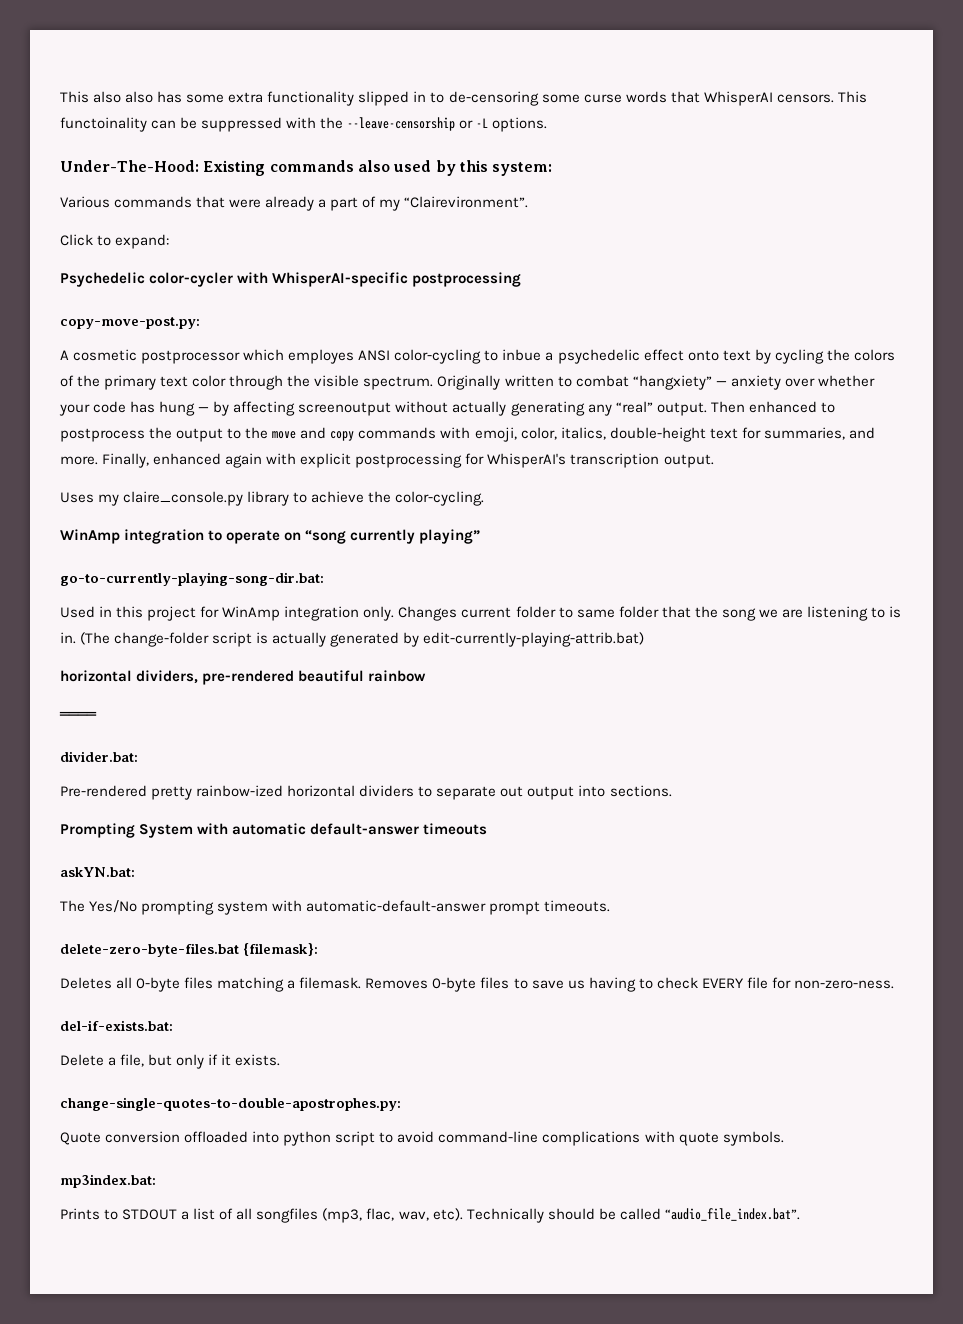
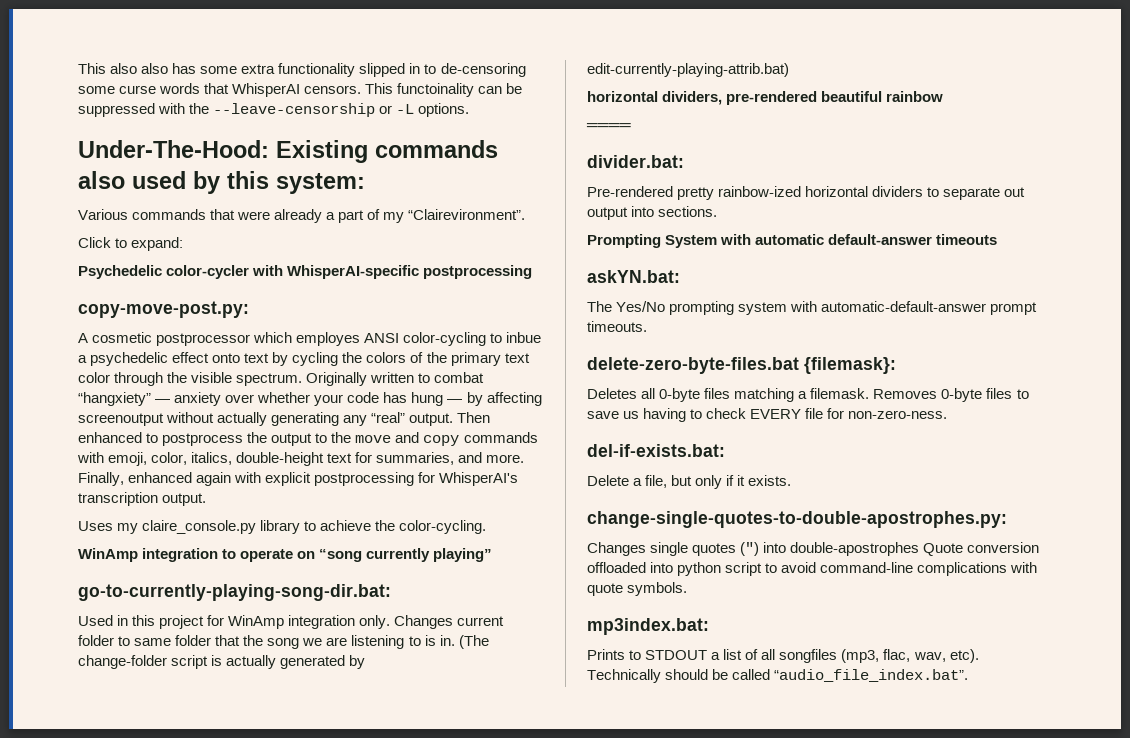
- Quote conversion offloaded into python script to avoid command-line complications with quote symbols.
+ Changes single quotes (") into double-apostrophes Quote conversion offloaded into python script to avoid command-line complications with quote symbols.

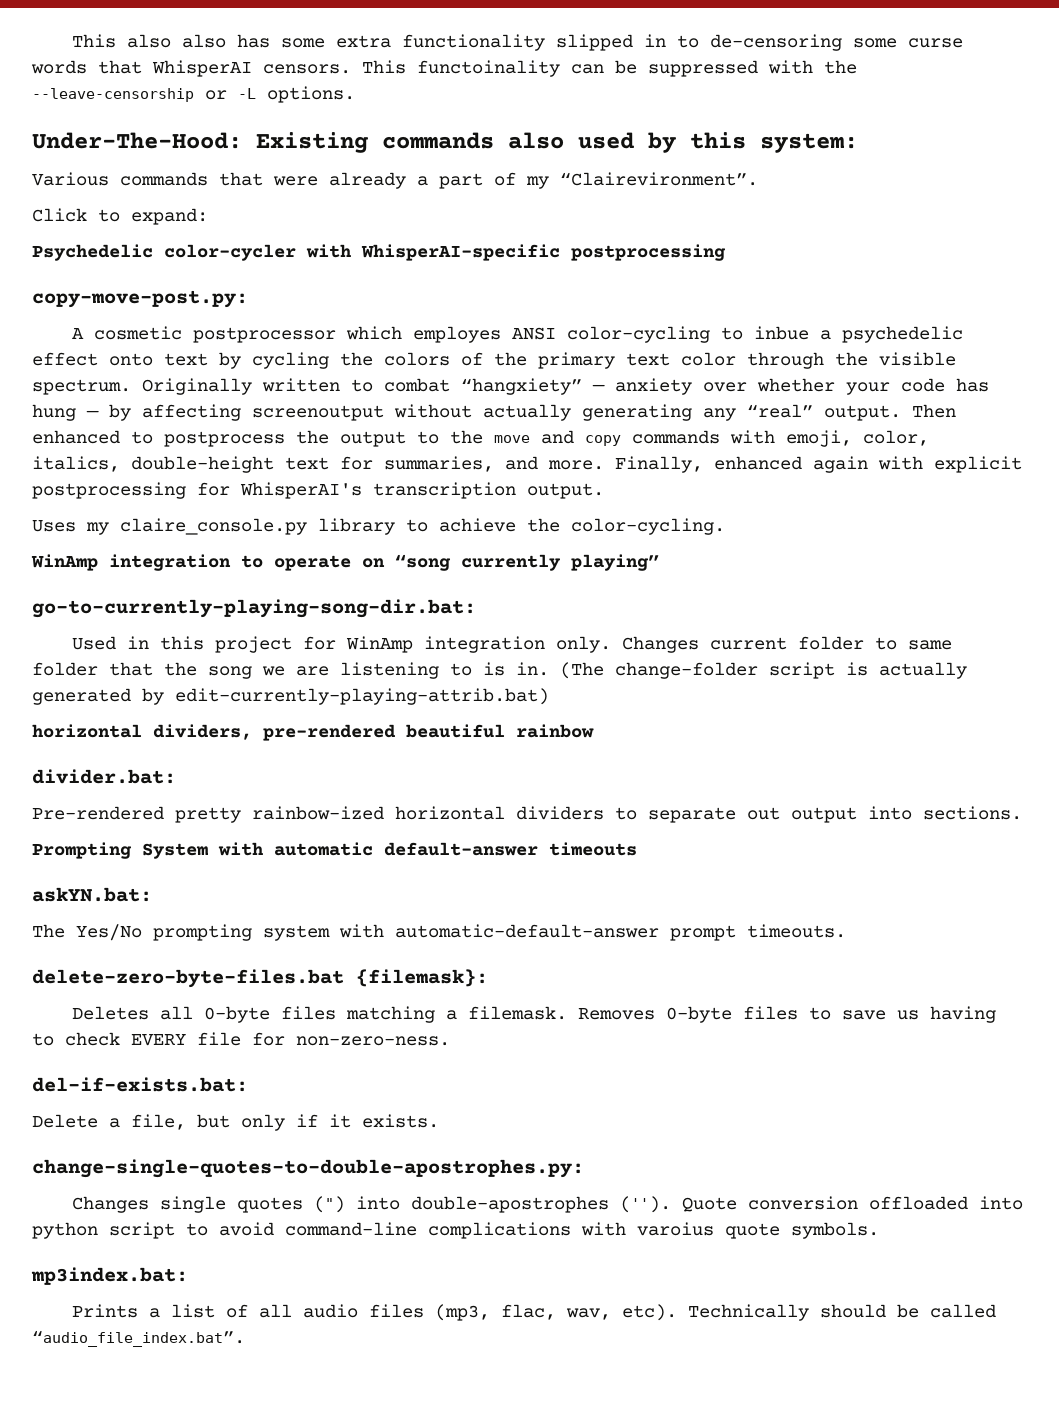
- ════
- Changes single quotes (") into double-apostrophes Quote conversion offloaded into python script to avoid command-line complications with quote symbols.
+ Changes single quotes (") into double-apostrophes (''). Quote conversion offloaded into python script to avoid command-line complications with varoius quote symbols.
- Prints to STDOUT a list of all songfiles (mp3, flac, wav, etc).
+ Prints a list of all audio files (mp3, flac, wav, etc).

